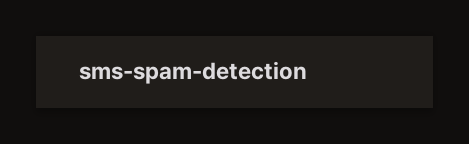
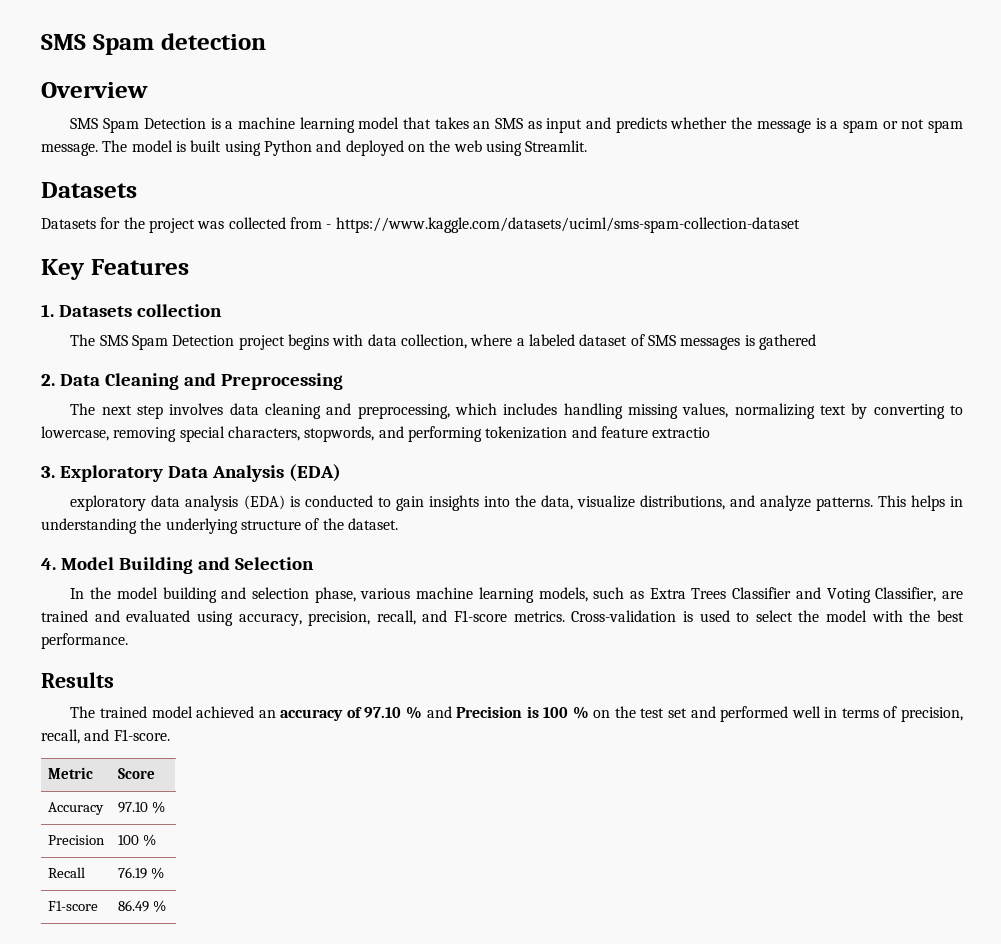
- sms-spam-detection
+ SMS Spam detection
+ Overview
+ SMS Spam Detection is a machine learning model that takes an SMS as input and predicts whether the message is a spam or not spam message. The model is built using Python and deployed on the web using Streamlit.
+ Datasets
+ Datasets for the project was collected from - https://www.kaggle.com/datasets/uciml/sms-spam-collection-dataset
+ Key Features
+ 1. Datasets collection
+ The SMS Spam Detection project begins with data collection, where a labeled dataset of SMS messages is gathered
+ 2. Data Cleaning and Preprocessing
+ The next step involves data cleaning and preprocessing, which includes handling missing values, normalizing text by converting to lowercase, removing special characters, stopwords, and performing tokenization and feature extractio
+ 3. Exploratory Data Analysis (EDA)
+ exploratory data analysis (EDA) is conducted to gain insights into the data, visualize distributions, and analyze patterns. This helps in understanding the underlying structure of the dataset.
+ 4. Model Building and Selection
+ In the model building and selection phase, various machine learning models, such as Extra Trees Classifier and Voting Classifier, are trained and evaluated using accuracy, precision, recall, and F1-score metrics. Cross-validation is used to select the model with the best performance.
+ Results
+ The trained model achieved an accuracy of 97.10 % and Precision is 100 % on the test set and performed well in terms of precision, recall, and F1-score.
+ Metric | Score
+ Accuracy | 97.10 %
+ Precision | 100 %
+ Recall | 76.19 %
+ F1-score | 86.49 %

